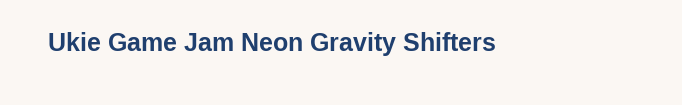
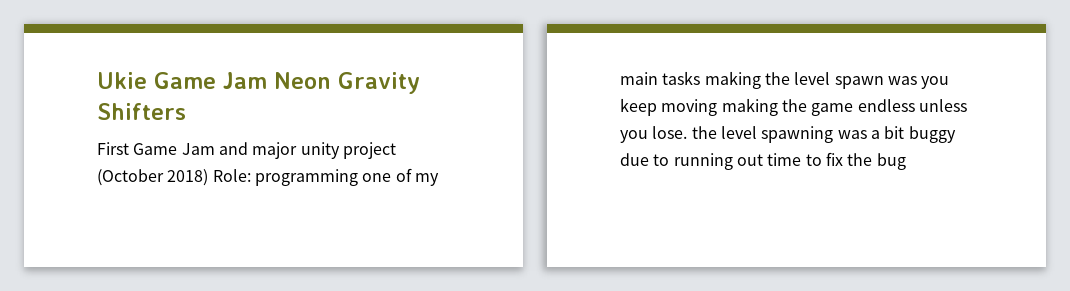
+ First Game Jam and major unity project (October 2018) Role: programming one of my main tasks making the level spawn was you keep moving making the game endless unless you lose. the level spawning was a bit buggy due to running out time to fix the bug

